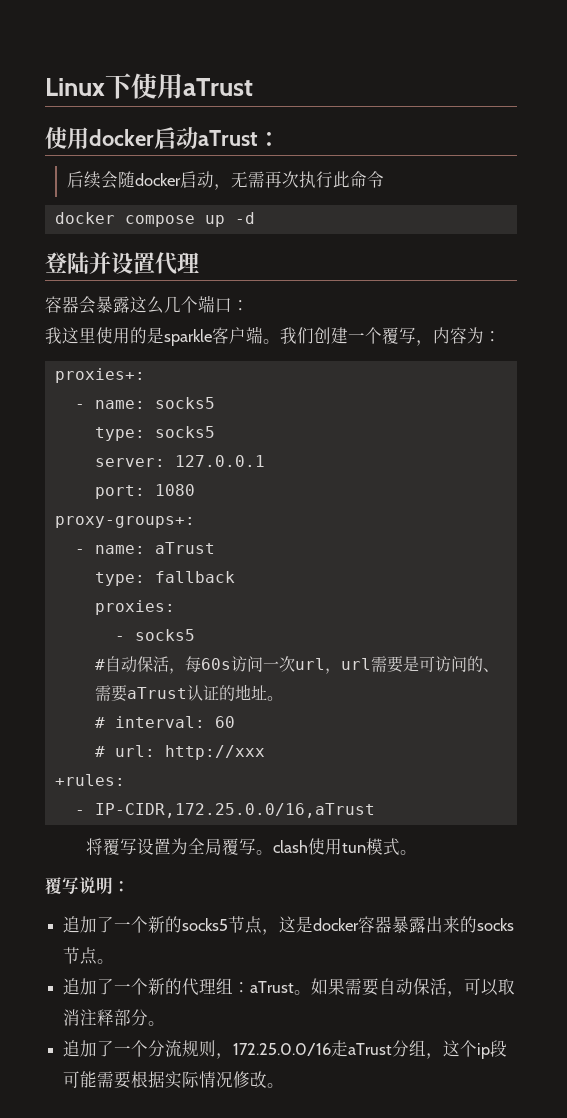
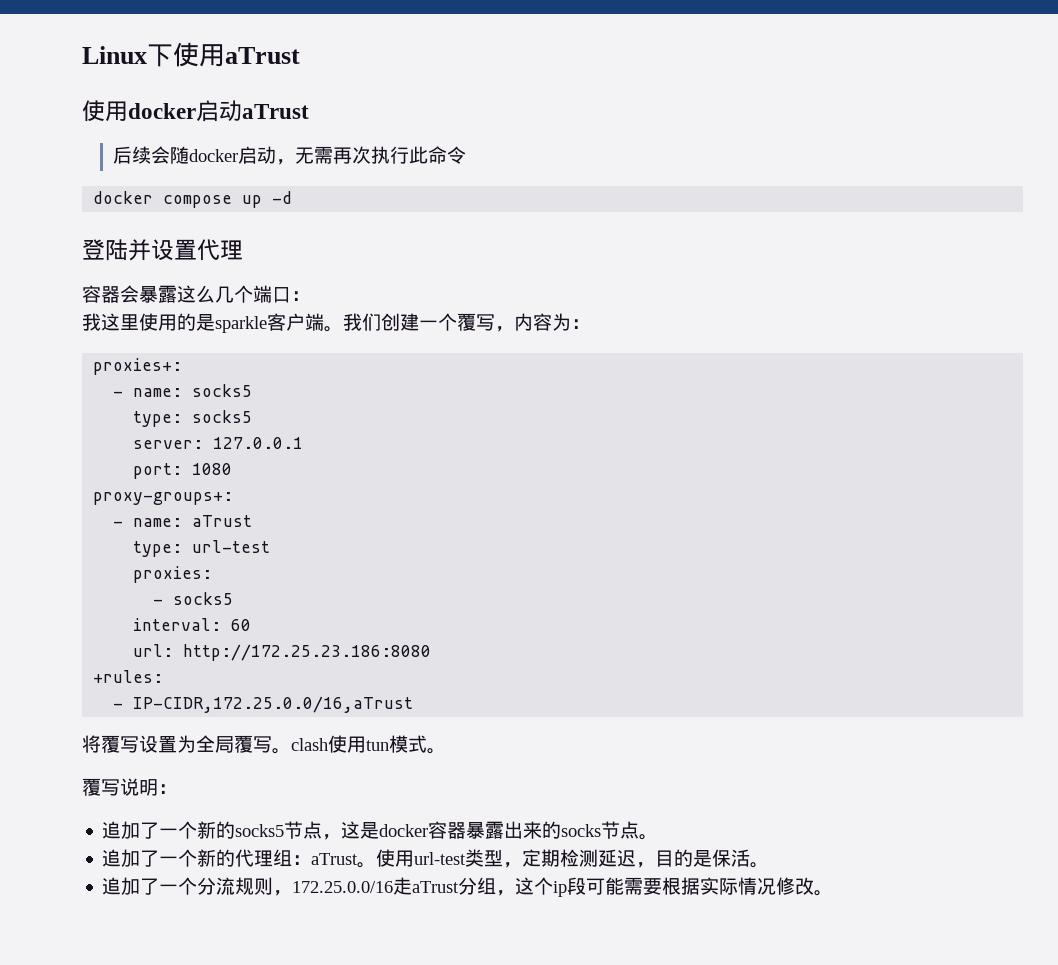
- 使用docker启动aTrust：
+ 使用docker启动aTrust
- type: fallback
+ type: url-test
- #自动保活，每60s访问一次url，url需要是可访问的、需要aTrust认证的地址。
- # interval: 60
+ interval: 60
- # url: http://xxx
+ url: http://172.25.23.186:8080
- 如果需要自动保活，可以取消注释部分。
+ 使用url-test类型，定期检测延迟，目的是保活。

